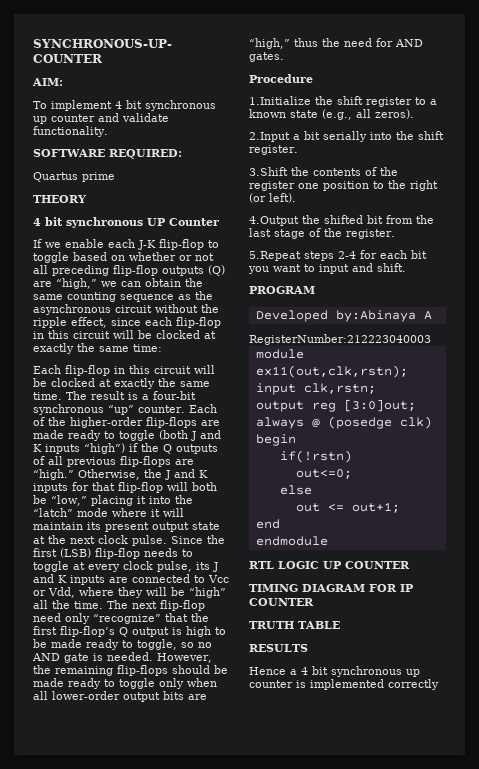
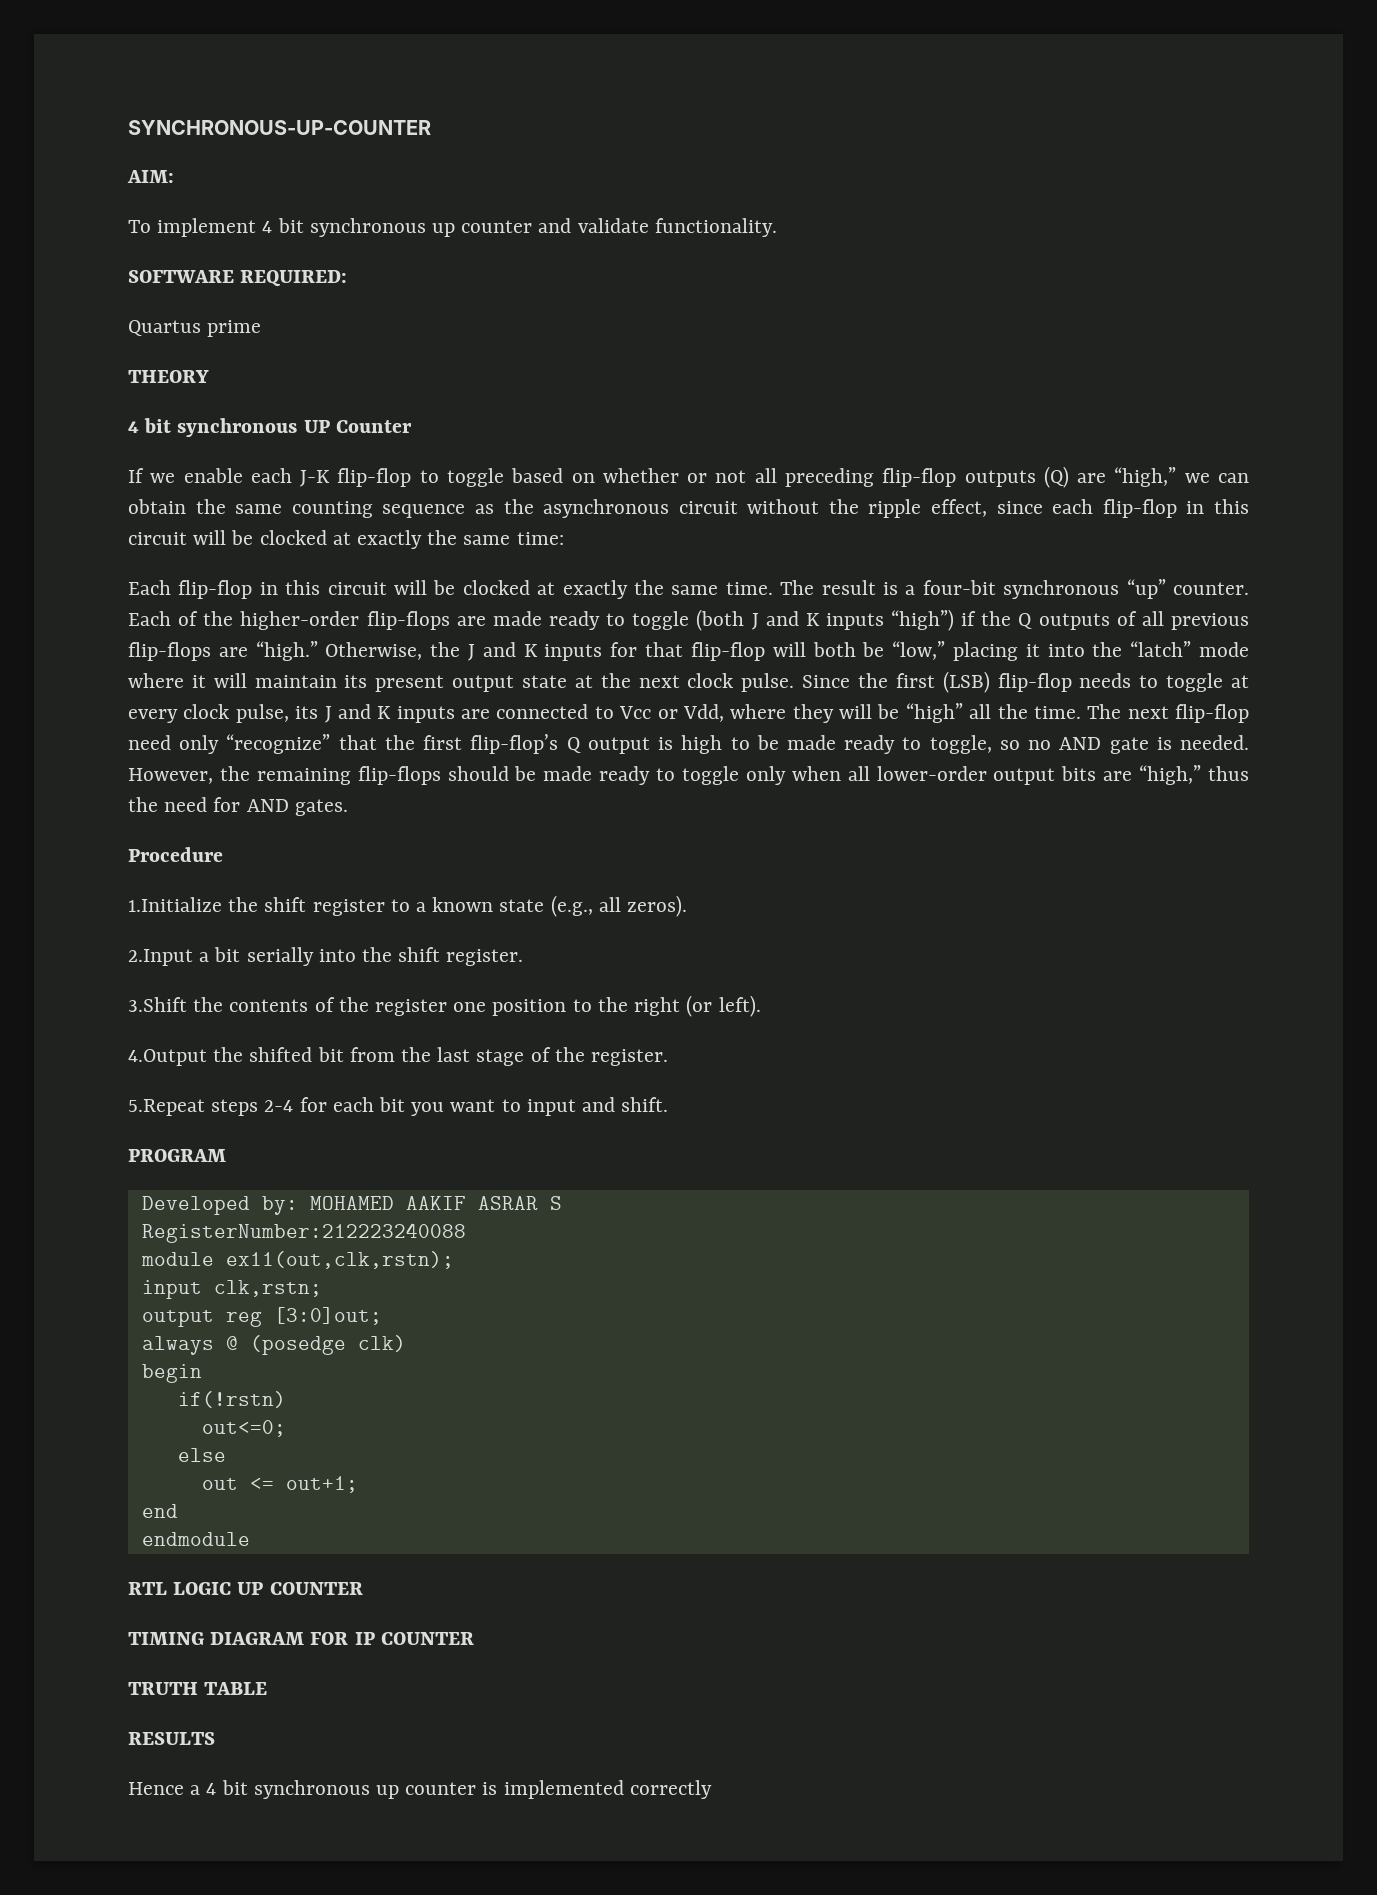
- Developed by:Abinaya A
- RegisterNumber:212223040003
+ Developed by: MOHAMED AAKIF ASRAR S
+ RegisterNumber:212223240088

